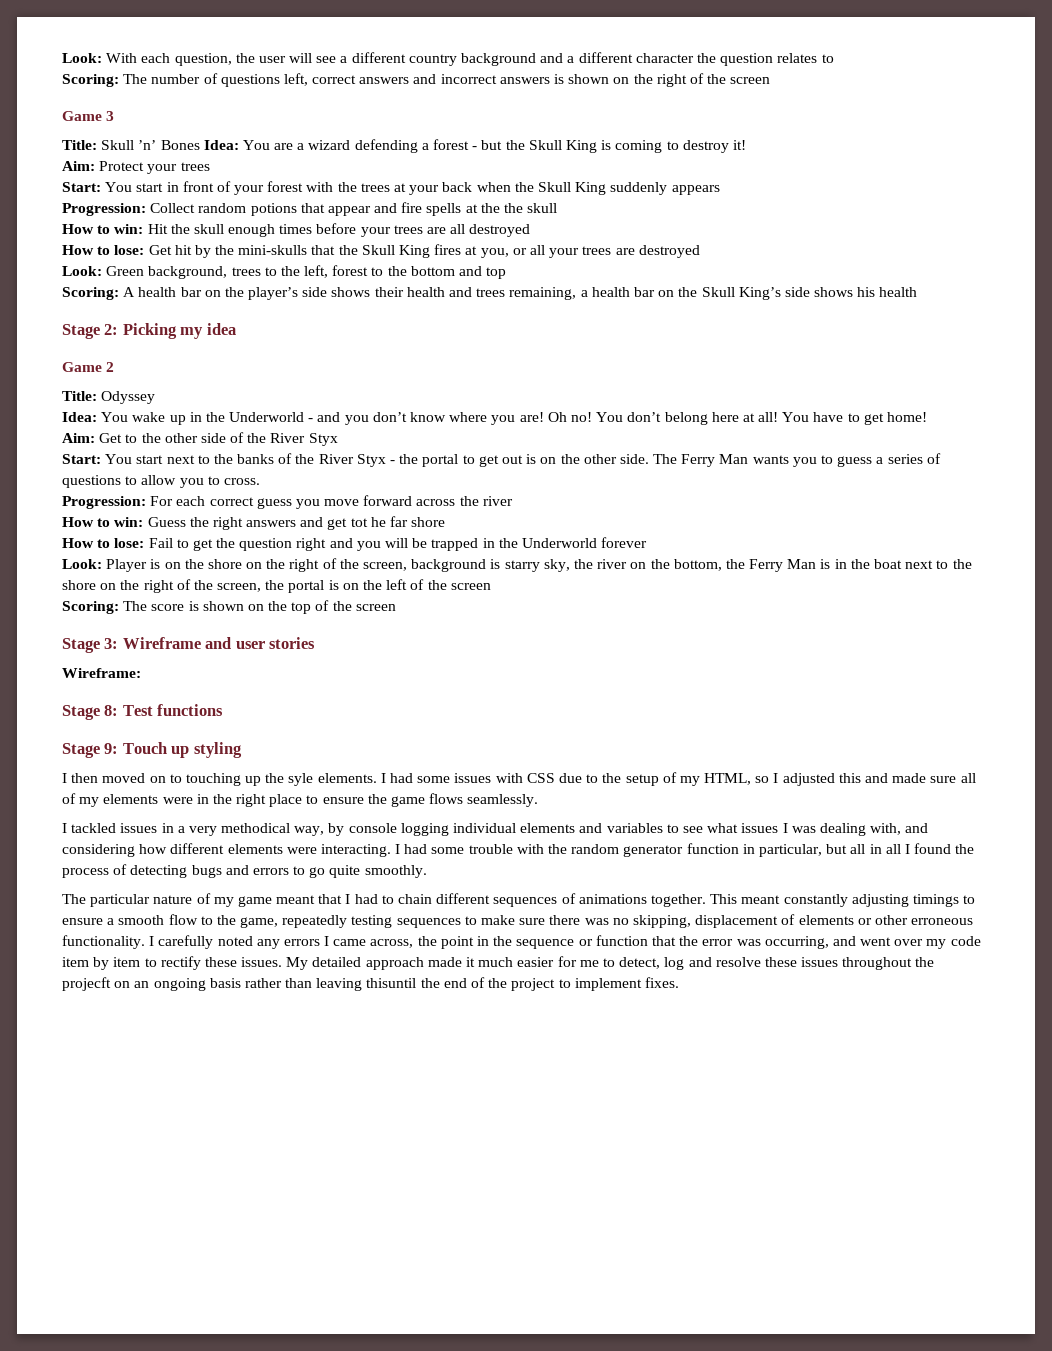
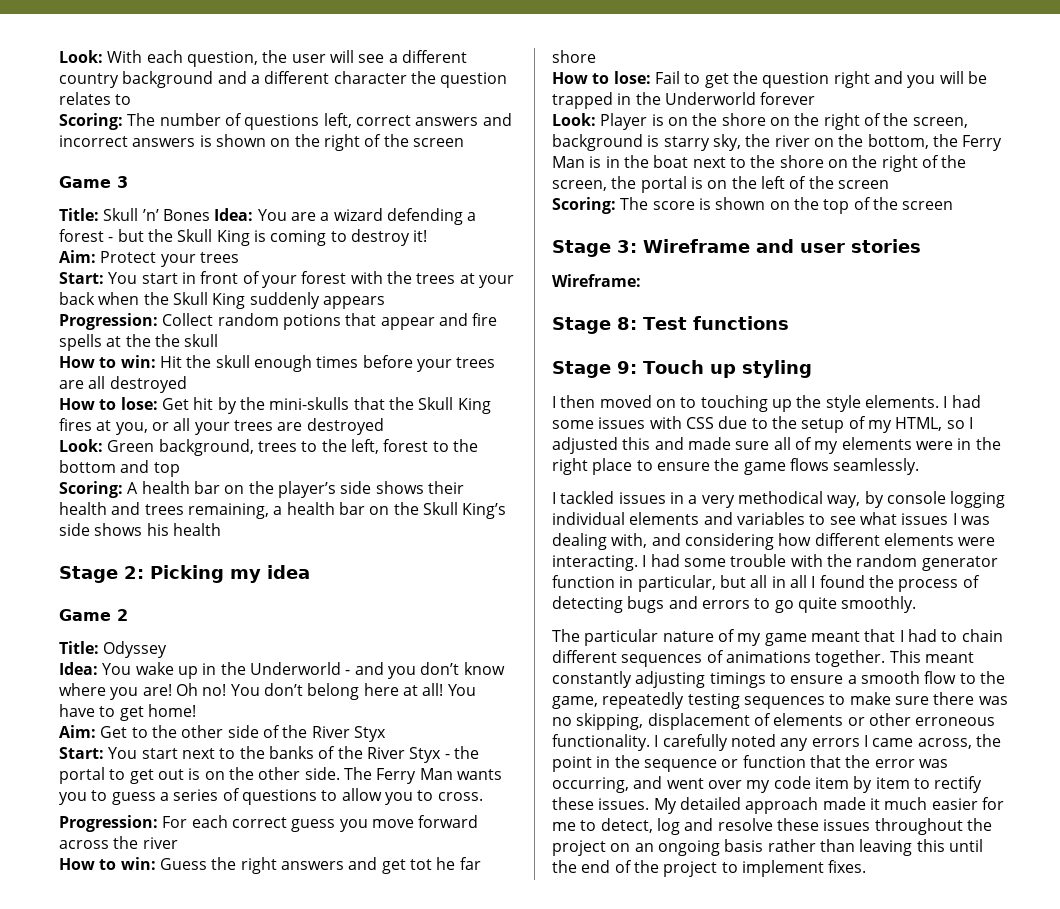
- I then moved on to touching up the syle elements.
+ I then moved on to touching up the style elements.
- My detailed approach made it much easier for me to detect, log and resolve these issues throughout the projecft on an ongoing basis rather than leaving thisuntil the end of the project to implement fixes.
+ My detailed approach made it much easier for me to detect, log and resolve these issues throughout the project on an ongoing basis rather than leaving this until the end of the project to implement fixes.

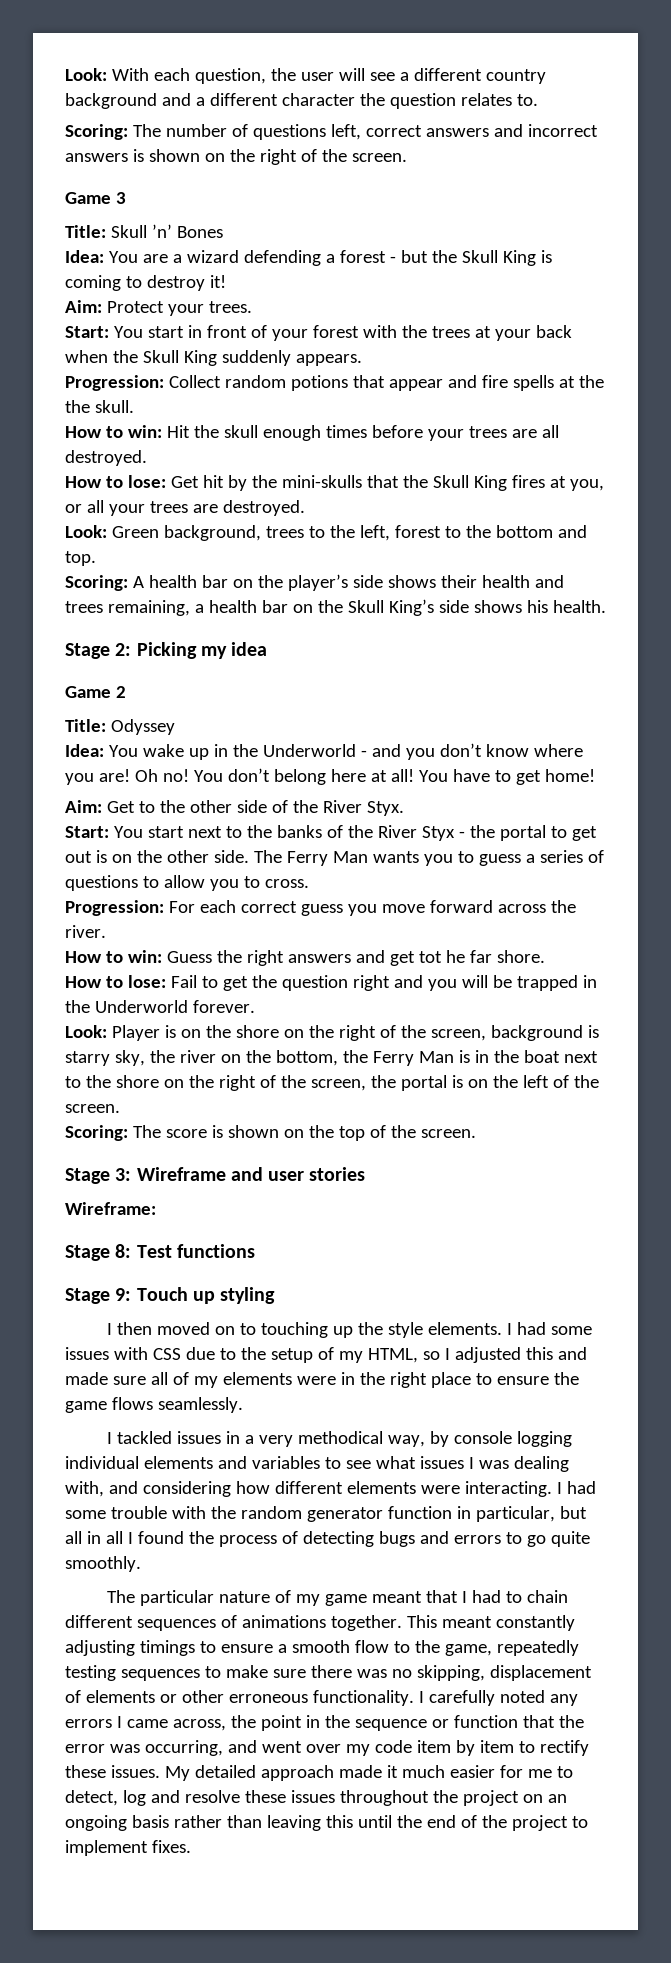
- Look: With each question, the user will see a different country background and a different character the question relates to
+ Look: With each question, the user will see a different country background and a different character the question relates to.
- Scoring: The number of questions left, correct answers and incorrect answers is shown on the right of the screen
+ Scoring: The number of questions left, correct answers and incorrect answers is shown on the right of the screen.
- Title: Skull ’n’ Bones Idea: You are a wizard defending a forest - but the Skull King is coming to destroy it!
+ Title: Skull ’n’ Bones
+ Idea: You are a wizard defending a forest - but the Skull King is coming to destroy it!
- Aim: Protect your trees
+ Aim: Protect your trees.
- Start: You start in front of your forest with the trees at your back when the Skull King suddenly appears
+ Start: You start in front of your forest with the trees at your back when the Skull King suddenly appears.
- Progression: Collect random potions that appear and fire spells at the the skull
+ Progression: Collect random potions that appear and fire spells at the the skull.
- How to win: Hit the skull enough times before your trees are all destroyed
+ How to win: Hit the skull enough times before your trees are all destroyed.
- How to lose: Get hit by the mini-skulls that the Skull King fires at you, or all your trees are destroyed
+ How to lose: Get hit by the mini-skulls that the Skull King fires at you, or all your trees are destroyed.
- Look: Green background, trees to the left, forest to the bottom and top
+ Look: Green background, trees to the left, forest to the bottom and top.
- Scoring: A health bar on the player’s side shows their health and trees remaining, a health bar on the Skull King’s side shows his health
+ Scoring: A health bar on the player’s side shows their health and trees remaining, a health bar on the Skull King’s side shows his health.
- Aim: Get to the other side of the River Styx
+ Aim: Get to the other side of the River Styx.
- Progression: For each correct guess you move forward across the river
+ Progression: For each correct guess you move forward across the river.
- How to win: Guess the right answers and get tot he far shore
+ How to win: Guess the right answers and get tot he far shore.
- How to lose: Fail to get the question right and you will be trapped in the Underworld forever
+ How to lose: Fail to get the question right and you will be trapped in the Underworld forever.
- Look: Player is on the shore on the right of the screen, background is starry sky, the river on the bottom, the Ferry Man is in the boat next to the shore on the right of the screen, the portal is on the left of the screen
+ Look: Player is on the shore on the right of the screen, background is starry sky, the river on the bottom, the Ferry Man is in the boat next to the shore on the right of the screen, the portal is on the left of the screen.
- Scoring: The score is shown on the top of the screen
+ Scoring: The score is shown on the top of the screen.

